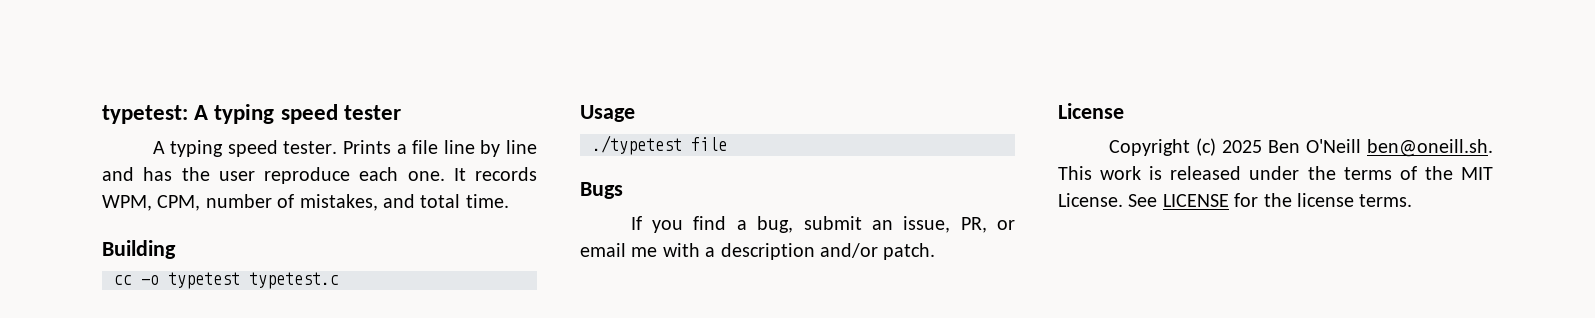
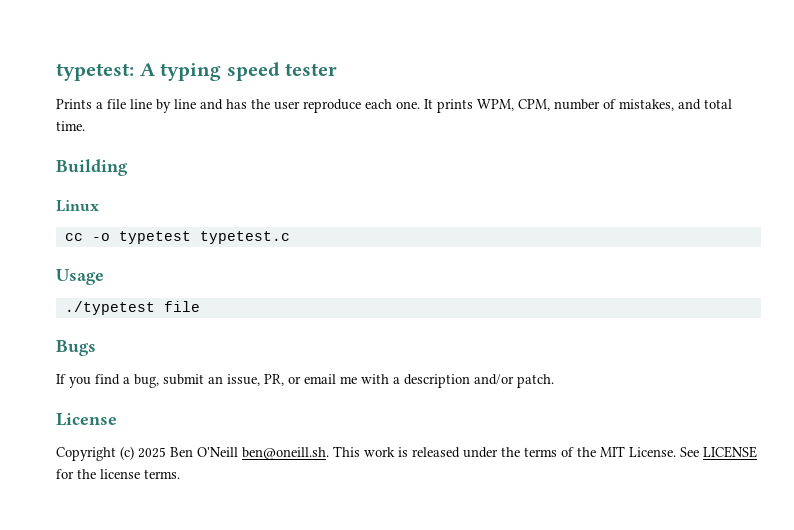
- A typing speed tester.
- It records WPM, CPM, number of mistakes, and total time.
+ It prints WPM, CPM, number of mistakes, and total time.
+ Linux

